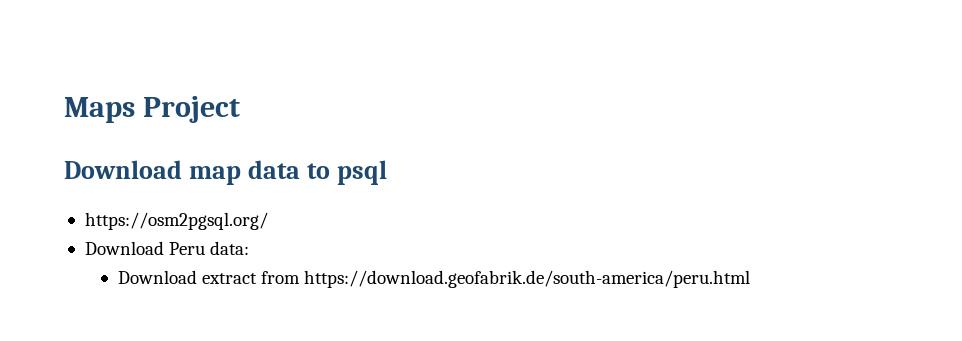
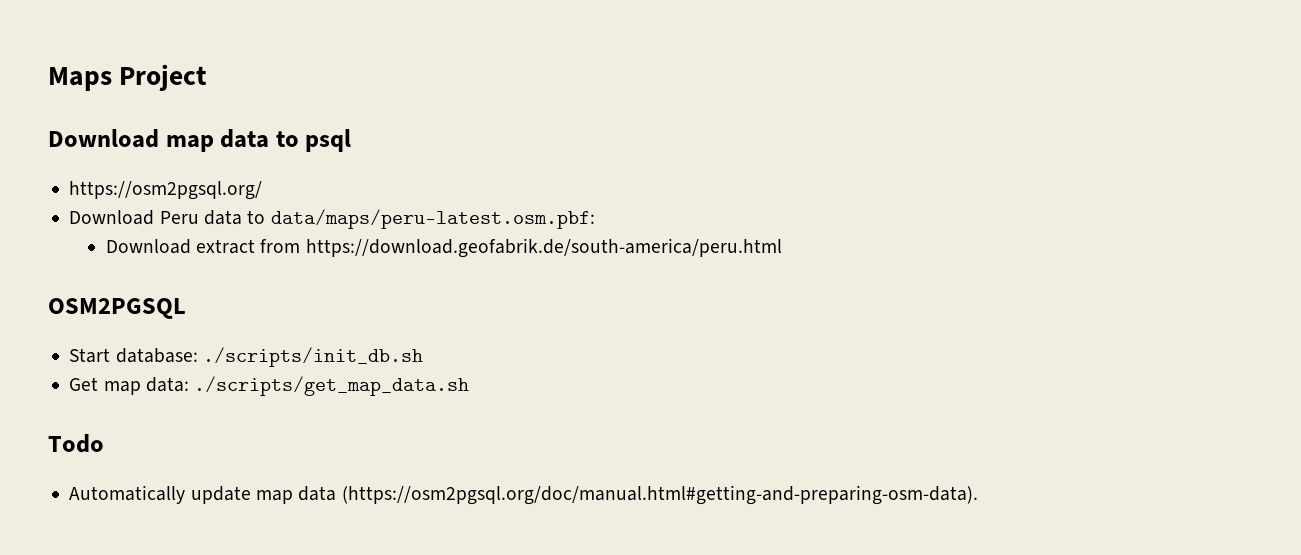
- Download Peru data:
+ Download Peru data to data/maps/peru-latest.osm.pbf:
+ OSM2PGSQL
+ Start database: ./scripts/init_db.sh
+ Get map data: ./scripts/get_map_data.sh
+ Todo
+ Automatically update map data (https://osm2pgsql.org/doc/manual.html#getting-and-preparing-osm-data).

